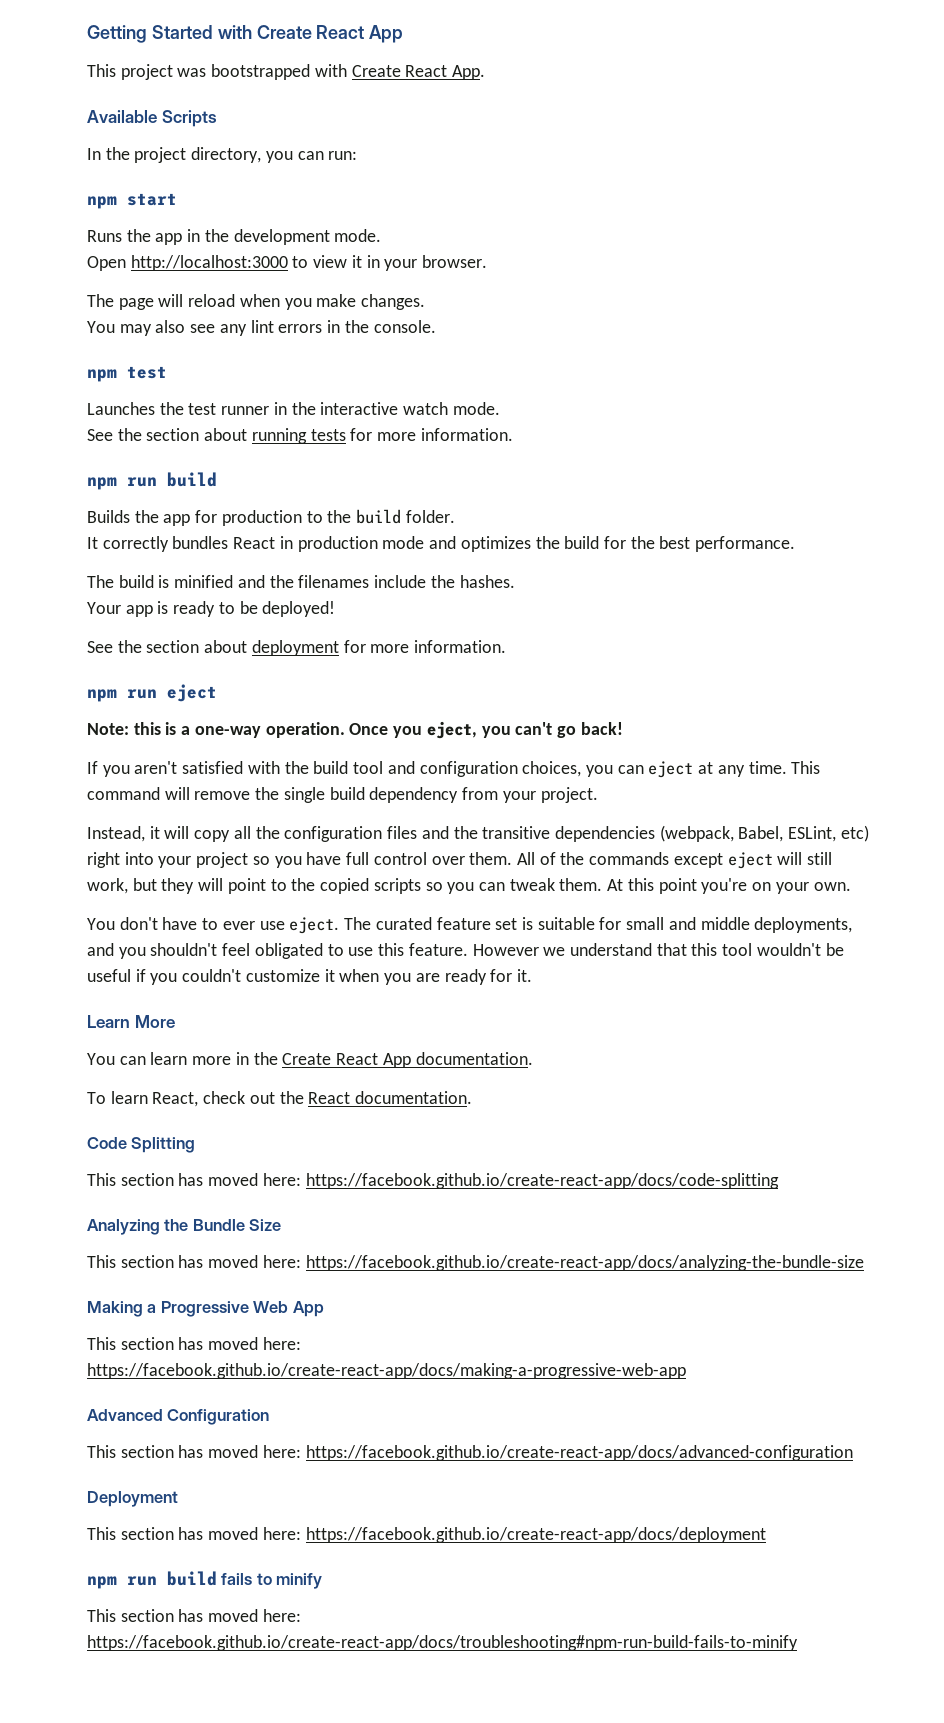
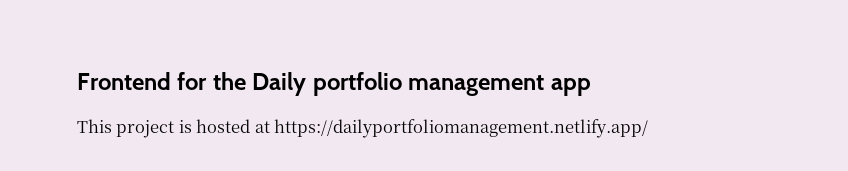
- Getting Started with Create React App
- This project was bootstrapped with Create React App.
- Available Scripts
- In the project directory, you can run:
- npm start
- Runs the app in the development mode.
- Open http://localhost:3000 to view it in your browser.
- The page will reload when you make changes.
- You may also see any lint errors in the console.
- npm test
- Launches the test runner in the interactive watch mode.
- See the section about running tests for more information.
- npm run build
- Builds the app for production to the build folder.
- It correctly bundles React in production mode and optimizes the build for the best performance.
- The build is minified and the filenames include the hashes.
- Your app is ready to be deployed!
- See the section about deployment for more information.
- npm run eject
- Note: this is a one-way operation. Once you eject, you can't go back!
- If you aren't satisfied with the build tool and configuration choices, you can eject at any time. This command will remove the single build dependency from your project.
- Instead, it will copy all the configuration files and the transitive dependencies (webpack, Babel, ESLint, etc) right into your project so you have full control over them. All of the commands except eject will still work, but they will point to the copied scripts so you can tweak them. At this point you're on your own.
- You don't have to ever use eject. The curated feature set is suitable for small and middle deployments, and you shouldn't feel obligated to use this feature. However we understand that this tool wouldn't be useful if you couldn't customize it when you are ready for it.
- Learn More
- You can learn more in the Create React App documentation.
- To learn React, check out the React documentation.
- Code Splitting
- This section has moved here: https://facebook.github.io/create-react-app/docs/code-splitting
- Analyzing the Bundle Size
- This section has moved here: https://facebook.github.io/create-react-app/docs/analyzing-the-bundle-size
- Making a Progressive Web App
- This section has moved here: https://facebook.github.io/create-react-app/docs/making-a-progressive-web-app
- Advanced Configuration
- This section has moved here: https://facebook.github.io/create-react-app/docs/advanced-configuration
- Deployment
- This section has moved here: https://facebook.github.io/create-react-app/docs/deployment
- npm run build fails to minify
- This section has moved here: https://facebook.github.io/create-react-app/docs/troubleshooting#npm-run-build-fails-to-minify
+ Frontend for the Daily portfolio management app
+ This project is hosted at https://dailyportfoliomanagement.netlify.app/

